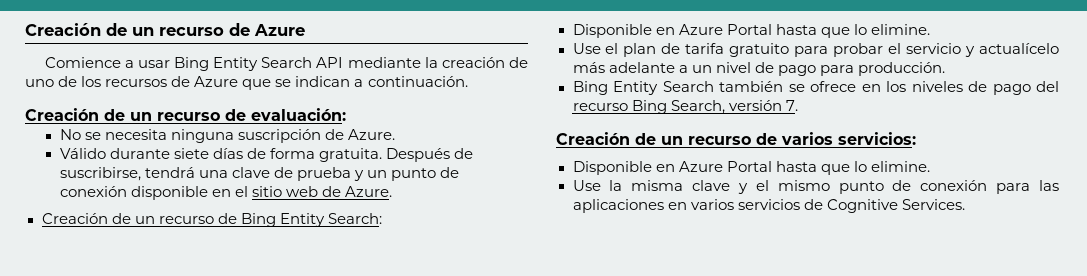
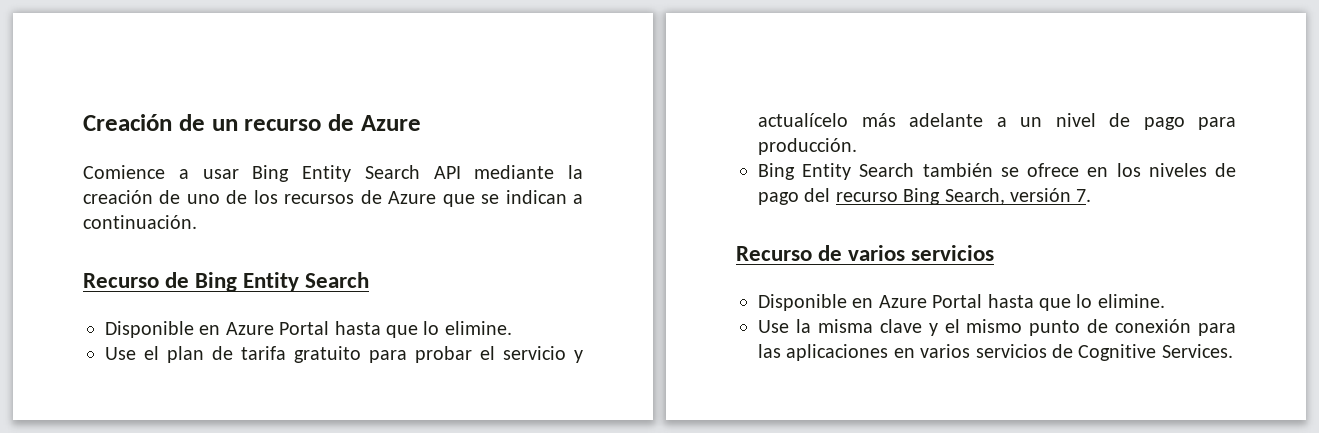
- Creación de un recurso de evaluación:
- No se necesita ninguna suscripción de Azure.
- Válido durante siete días de forma gratuita. Después de suscribirse, tendrá una clave de prueba y un punto de conexión disponible en el sitio web de Azure.
- Creación de un recurso de Bing Entity Search:
+ Recurso de Bing Entity Search
- Creación de un recurso de varios servicios:
+ Recurso de varios servicios

